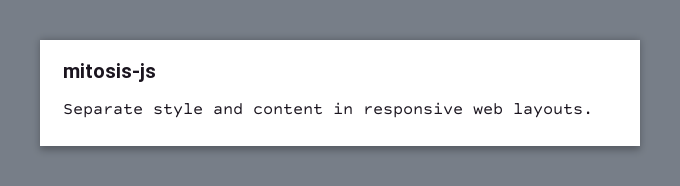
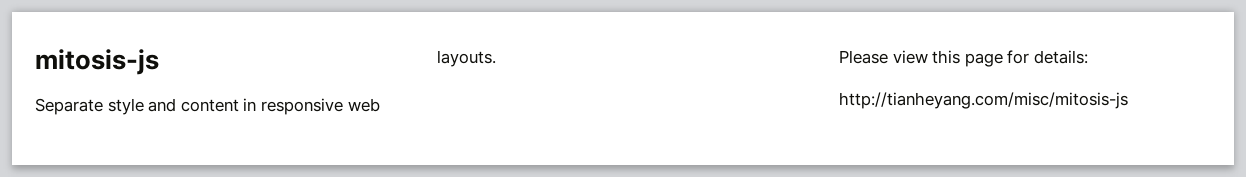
+ Please view this page for details:
+ http://tianheyang.com/misc/mitosis-js

